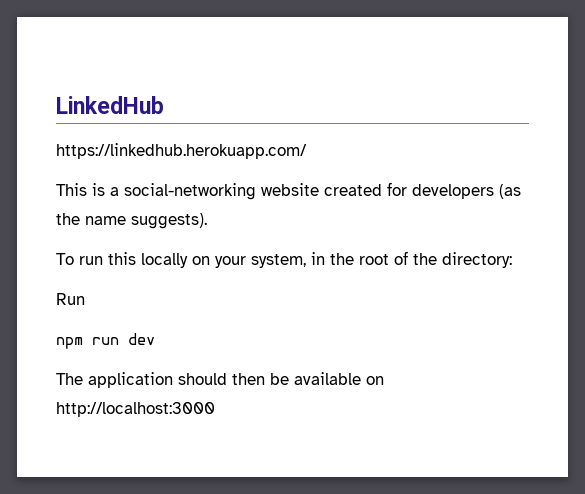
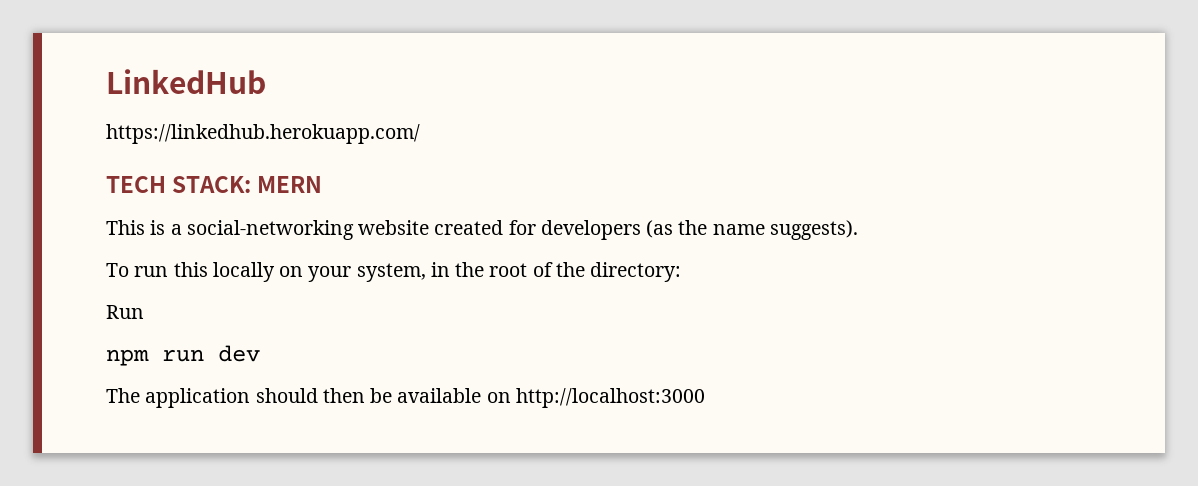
+ TECH STACK: MERN

